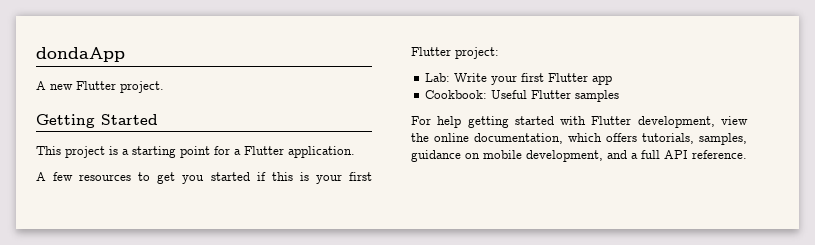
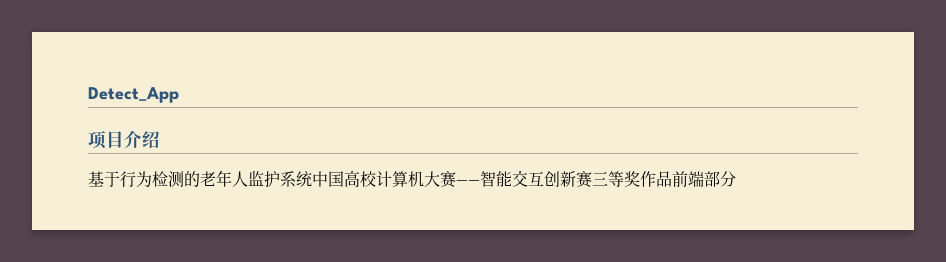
- dondaApp
- A new Flutter project.
- Getting Started
- This project is a starting point for a Flutter application.
- A few resources to get you started if this is your first Flutter project:
- Lab: Write your first Flutter app
- Cookbook: Useful Flutter samples
- For help getting started with Flutter development, view the online documentation, which offers tutorials, samples, guidance on mobile development, and a full API reference.
+ Detect_App
+ 项目介绍
+ 基于行为检测的老年人监护系统中国高校计算机大赛——智能交互创新赛三等奖作品前端部分

